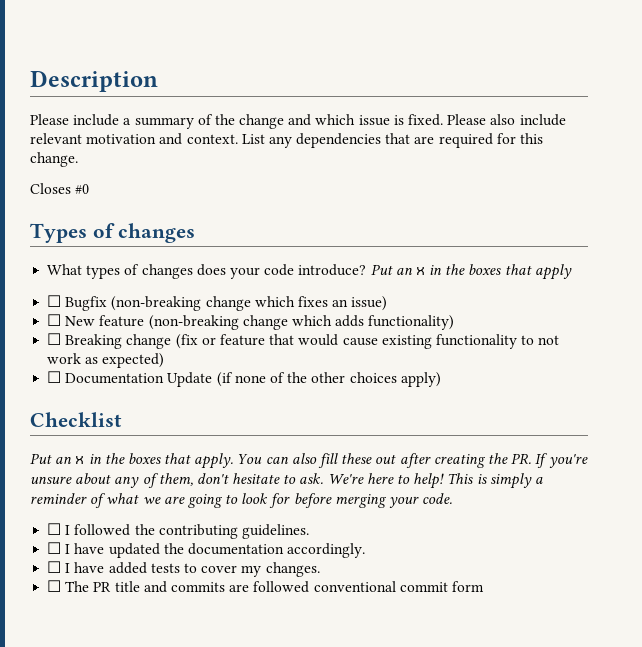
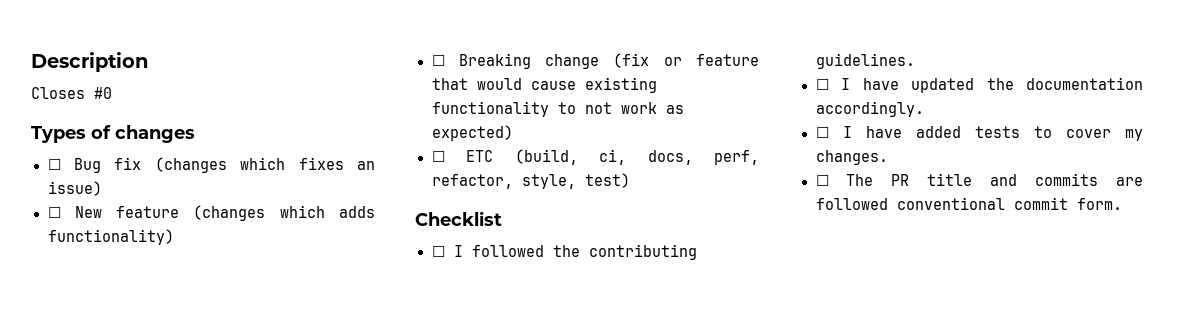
- Please include a summary of the change and which issue is fixed. Please also include relevant motivation and context. List any dependencies that are required for this change.
- What types of changes does your code introduce? Put an x in the boxes that apply
- ☐ Bugfix (non-breaking change which fixes an issue)
+ ☐ Bug fix (changes which fixes an issue)
- ☐ New feature (non-breaking change which adds functionality)
+ ☐ New feature (changes which adds functionality)
- ☐ Documentation Update (if none of the other choices apply)
+ ☐ ETC (build, ci, docs, perf, refactor, style, test)
  Checklist
- Put an x in the boxes that apply. You can also fill these out after creating the PR. If you're unsure about any of them, don't hesitate to ask. We're here to help! This is simply a reminder of what we are going to look for before merging your code.
- ☐ The PR title and commits are followed conventional commit form
+ ☐ The PR title and commits are followed conventional commit form.

